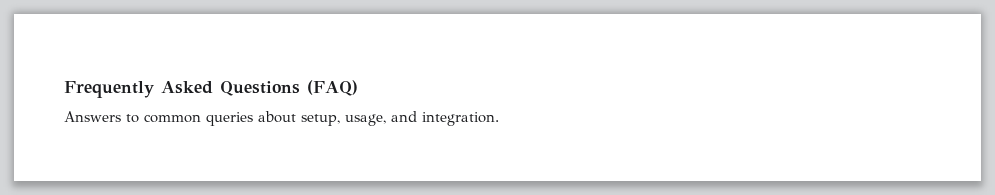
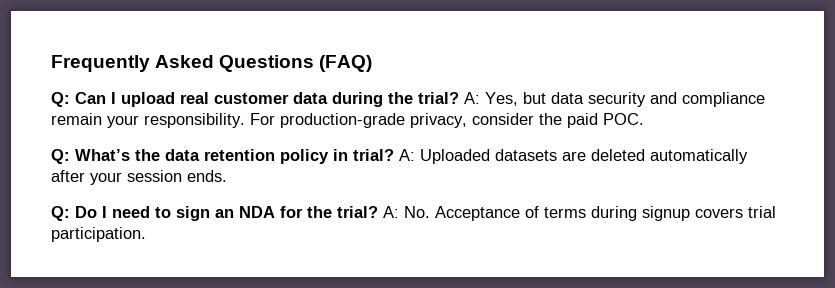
- Answers to common queries about setup, usage, and integration.
+ Q: Can I upload real customer data during the trial? A: Yes, but data security and compliance remain your responsibility. For production-grade privacy, consider the paid POC.
+ Q: What’s the data retention policy in trial? A: Uploaded datasets are deleted automatically after your session ends.
+ Q: Do I need to sign an NDA for the trial? A: No. Acceptance of terms during signup covers trial participation.

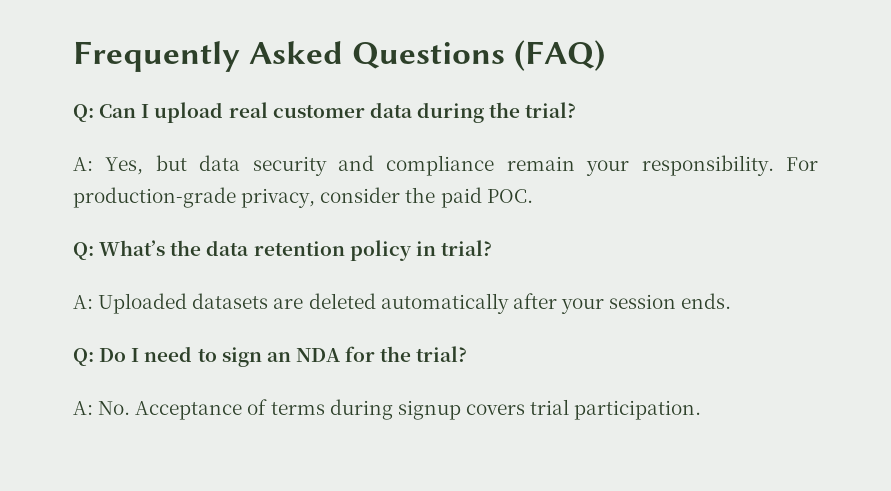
- Q: Can I upload real customer data during the trial? A: Yes, but data security and compliance remain your responsibility.
+ Q: Can I upload real customer data during the trial?
+ A: Yes, but data security and compliance remain your responsibility.
- Q: What’s the data retention policy in trial? A: Uploaded datasets are deleted automatically after your session ends.
+ Q: What’s the data retention policy in trial?
+ A: Uploaded datasets are deleted automatically after your session ends.
- Q: Do I need to sign an NDA for the trial? A: No. Acceptance of terms during signup covers trial participation.
+ Q: Do I need to sign an NDA for the trial?
+ A: No. Acceptance of terms during signup covers trial participation.

